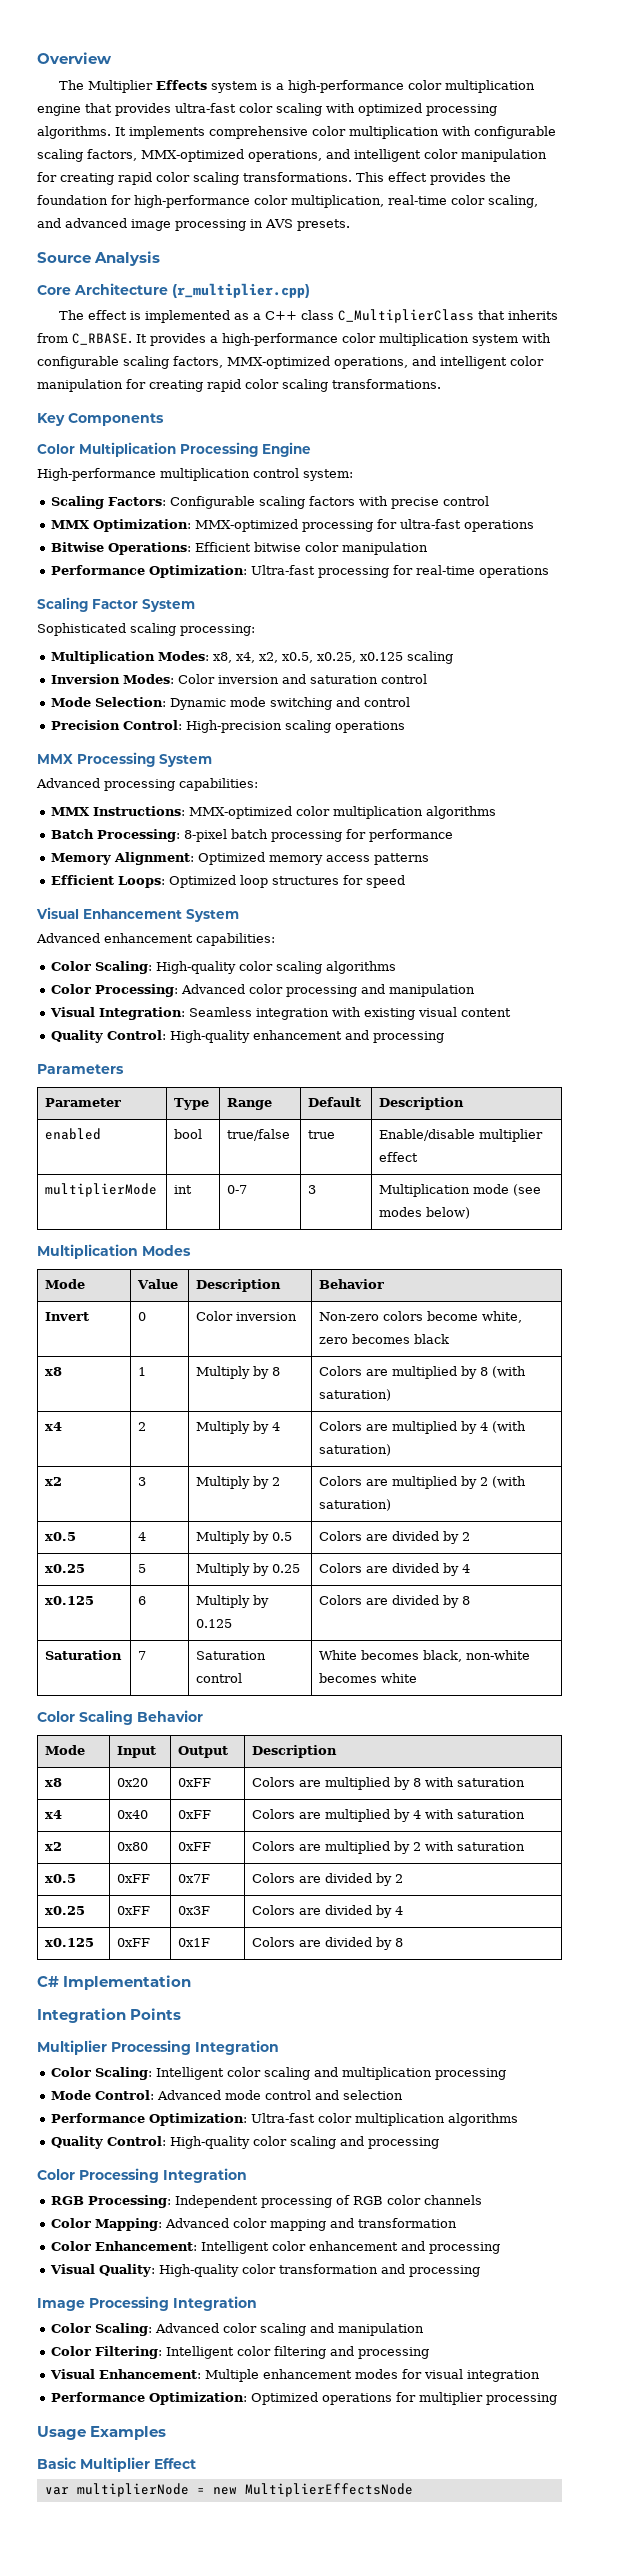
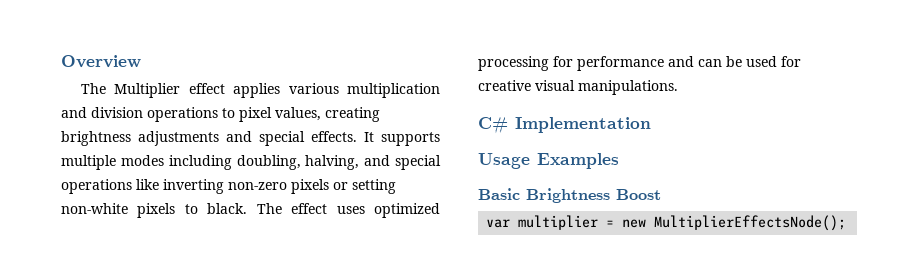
- The Multiplier Effects system is a high-performance color multiplication engine that provides ultra-fast color scaling with optimized processing algorithms. It implements comprehensive color multiplication with configurable scaling factors, MMX-optimized operations, and intelligent color manipulation for creating rapid color scaling transformations. This effect provides the foundation for high-performance color multiplication, real-time color scaling, and advanced image processing in AVS presets.
- Source Analysis
- Core Architecture (r_multiplier.cpp)
- The effect is implemented as a C++ class C_MultiplierClass that inherits from C_RBASE. It provides a high-performance color multiplication system with configurable scaling factors, MMX-optimized operations, and intelligent color manipulation for creating rapid color scaling transformations.
- Key Components
- Color Multiplication Processing Engine
- High-performance multiplication control system:
- Scaling Factors: Configurable scaling factors with precise control
- MMX Optimization: MMX-optimized processing for ultra-fast operations
- Bitwise Operations: Efficient bitwise color manipulation
- Performance Optimization: Ultra-fast processing for real-time operations
- Scaling Factor System
- Sophisticated scaling processing:
- Multiplication Modes: x8, x4, x2, x0.5, x0.25, x0.125 scaling
- Inversion Modes: Color inversion and saturation control
- Mode Selection: Dynamic mode switching and control
- Precision Control: High-precision scaling operations
- MMX Processing System
- Advanced processing capabilities:
- MMX Instructions: MMX-optimized color multiplication algorithms
- Batch Processing: 8-pixel batch processing for performance
- Memory Alignment: Optimized memory access patterns
- Efficient Loops: Optimized loop structures for speed
- Visual Enhancement System
- Advanced enhancement capabilities:
- Color Scaling: High-quality color scaling algorithms
- Color Processing: Advanced color processing and manipulation
- Visual Integration: Seamless integration with existing visual content
- Quality Control: High-quality enhancement and processing
- Parameters
- Parameter | Type | Range | Default | Description
- enabled | bool | true/false | true | Enable/disable multiplier effect
- multiplierMode | int | 0-7 | 3 | Multiplication mode (see modes below)
- Multiplication Modes
- Mode | Value | Description | Behavior
- Invert | 0 | Color inversion | Non-zero colors become white, zero becomes black
- x8 | 1 | Multiply by 8 | Colors are multiplied by 8 (with saturation)
- x4 | 2 | Multiply by 4 | Colors are multiplied by 4 (with saturation)
- x2 | 3 | Multiply by 2 | Colors are multiplied by 2 (with saturation)
- x0.5 | 4 | Multiply by 0.5 | Colors are divided by 2
- x0.25 | 5 | Multiply by 0.25 | Colors are divided by 4
- x0.125 | 6 | Multiply by 0.125 | Colors are divided by 8
- Saturation | 7 | Saturation control | White becomes black, non-white becomes white
- Color Scaling Behavior
- Mode | Input | Output | Description
- x8 | 0x20 | 0xFF | Colors are multiplied by 8 with saturation
- x4 | 0x40 | 0xFF | Colors are multiplied by 4 with saturation
- x2 | 0x80 | 0xFF | Colors are multiplied by 2 with saturation
- x0.5 | 0xFF | 0x7F | Colors are divided by 2
- x0.25 | 0xFF | 0x3F | Colors are divided by 4
- x0.125 | 0xFF | 0x1F | Colors are divided by 8
+ The Multiplier effect applies various multiplication and division operations to pixel values, creating brightness adjustments and special effects. It supports multiple modes including doubling, halving, and special operations like inverting non-zero pixels or setting non-white pixels to black. The effect uses optimized processing for performance and can be used for creative visual manipulations.
  C# Implementation
- Integration Points
- Multiplier Processing Integration
- Color Scaling: Intelligent color scaling and multiplication processing
- Mode Control: Advanced mode control and selection
- Performance Optimization: Ultra-fast color multiplication algorithms
- Quality Control: High-quality color scaling and processing
- Color Processing Integration
- RGB Processing: Independent processing of RGB color channels
- Color Mapping: Advanced color mapping and transformation
- Color Enhancement: Intelligent color enhancement and processing
- Visual Quality: High-quality color transformation and processing
- Image Processing Integration
- Color Scaling: Advanced color scaling and manipulation
- Color Filtering: Intelligent color filtering and processing
- Visual Enhancement: Multiple enhancement modes for visual integration
- Performance Optimization: Optimized operations for multiplier processing
- Basic Multiplier Effect
+ Basic Brightness Boost
- var multiplierNode = new MultiplierEffectsNode
+ var multiplier = new MultiplierEffectsNode();

